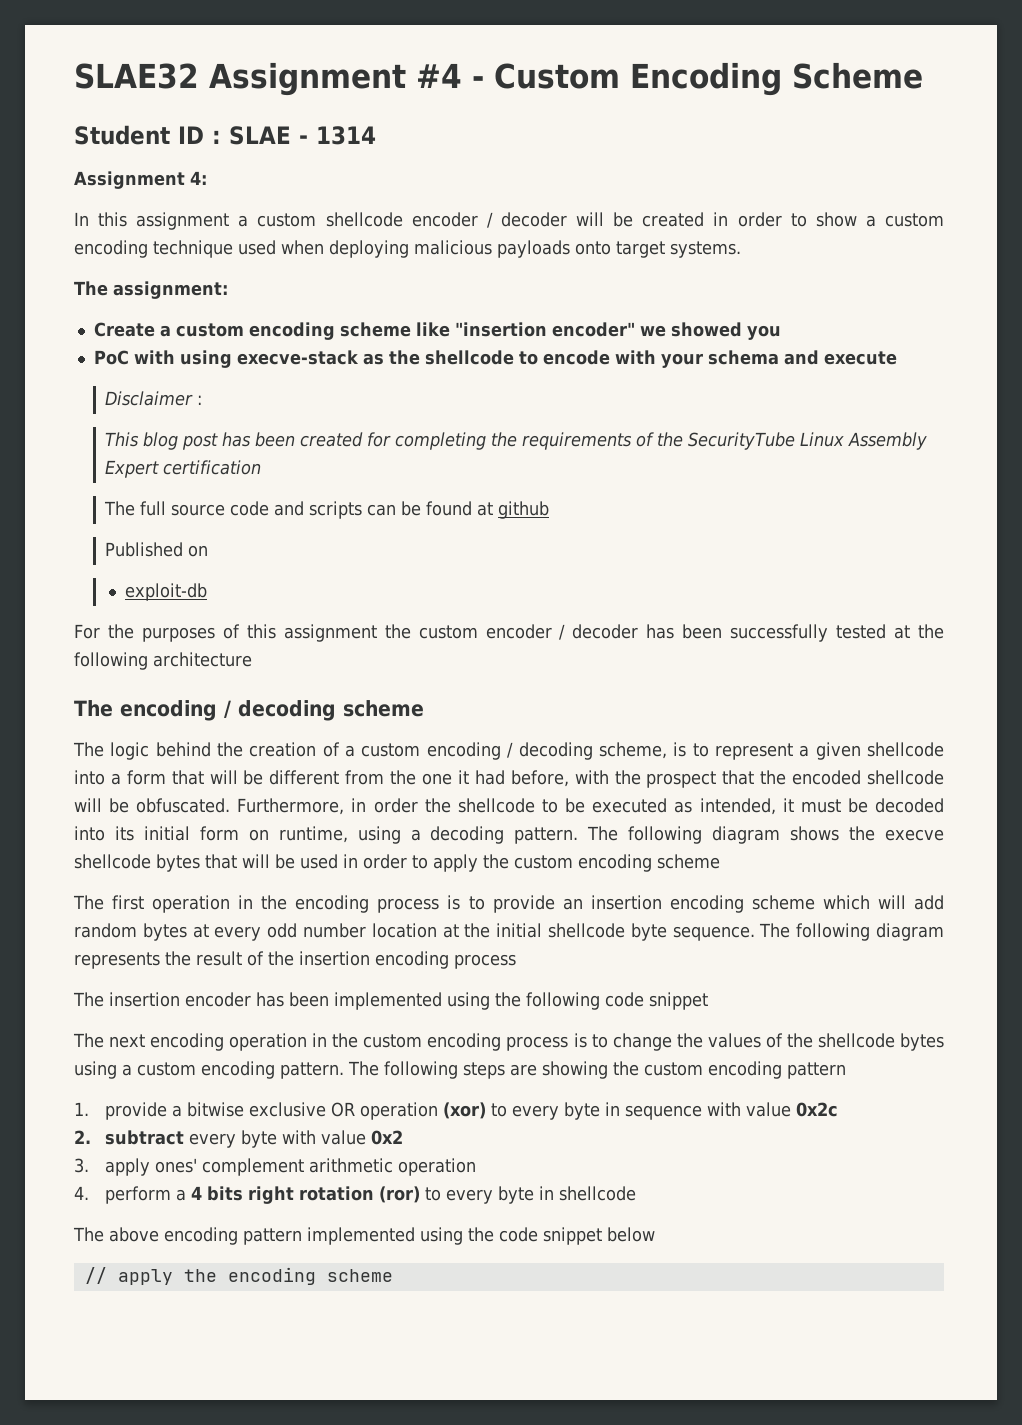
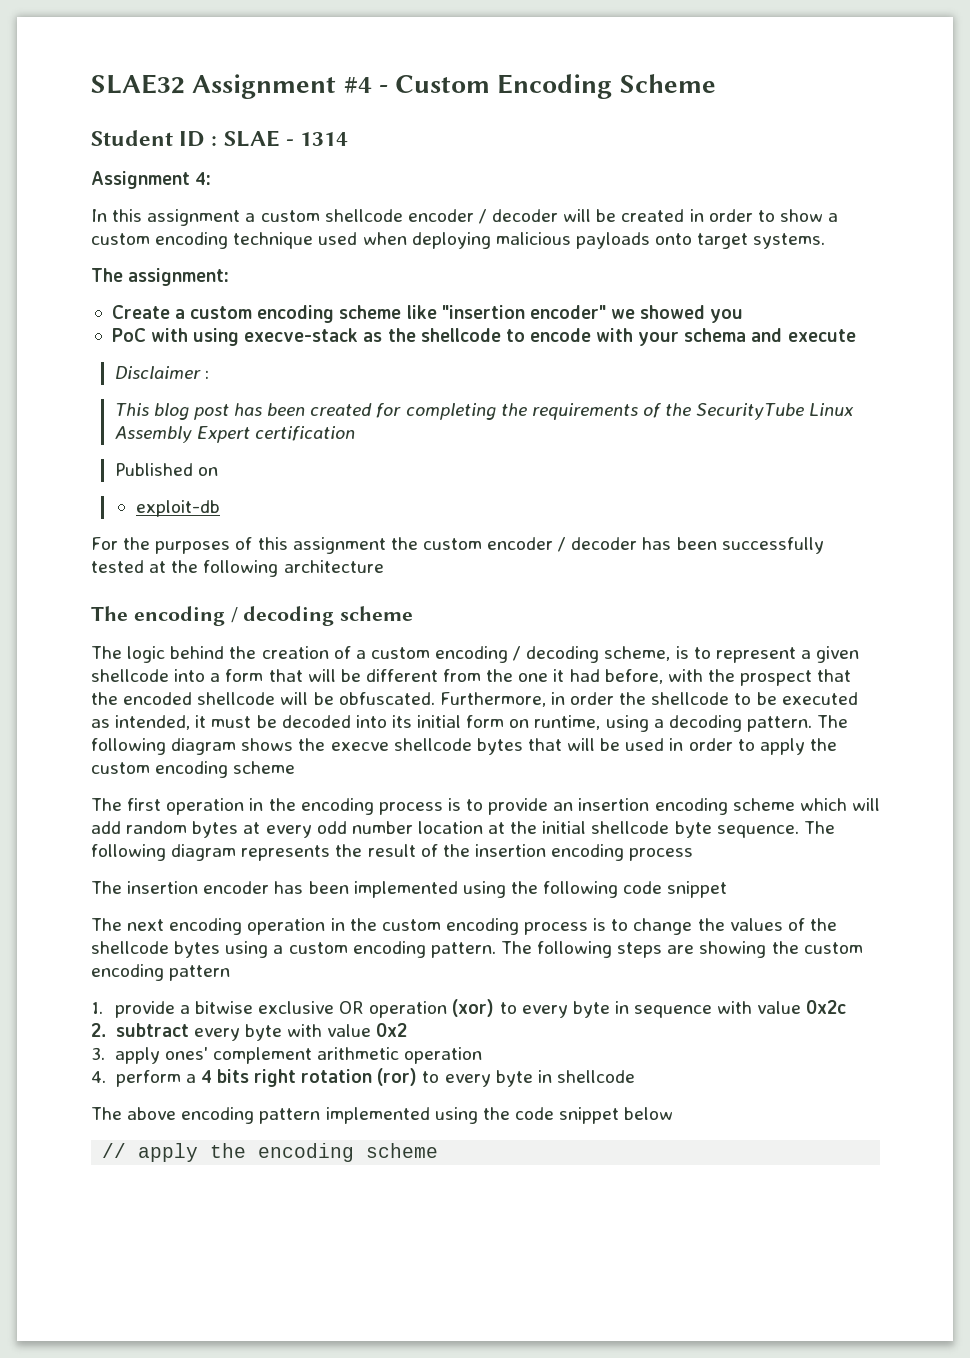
- The full source code and scripts can be found at github

